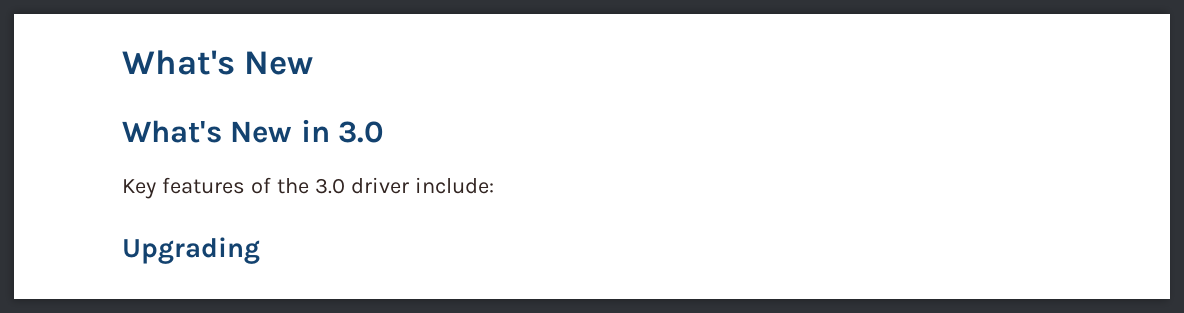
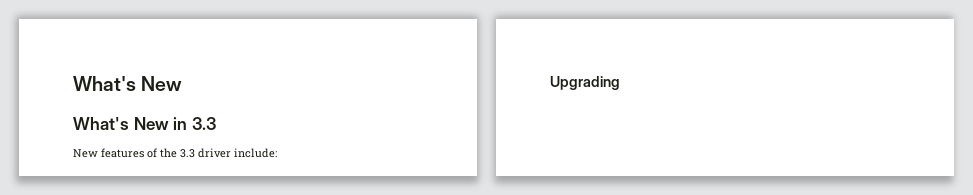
- What's New in 3.0
- Key features of the 3.0 driver include:
+ What's New in 3.3
+ New features of the 3.3 driver include:

